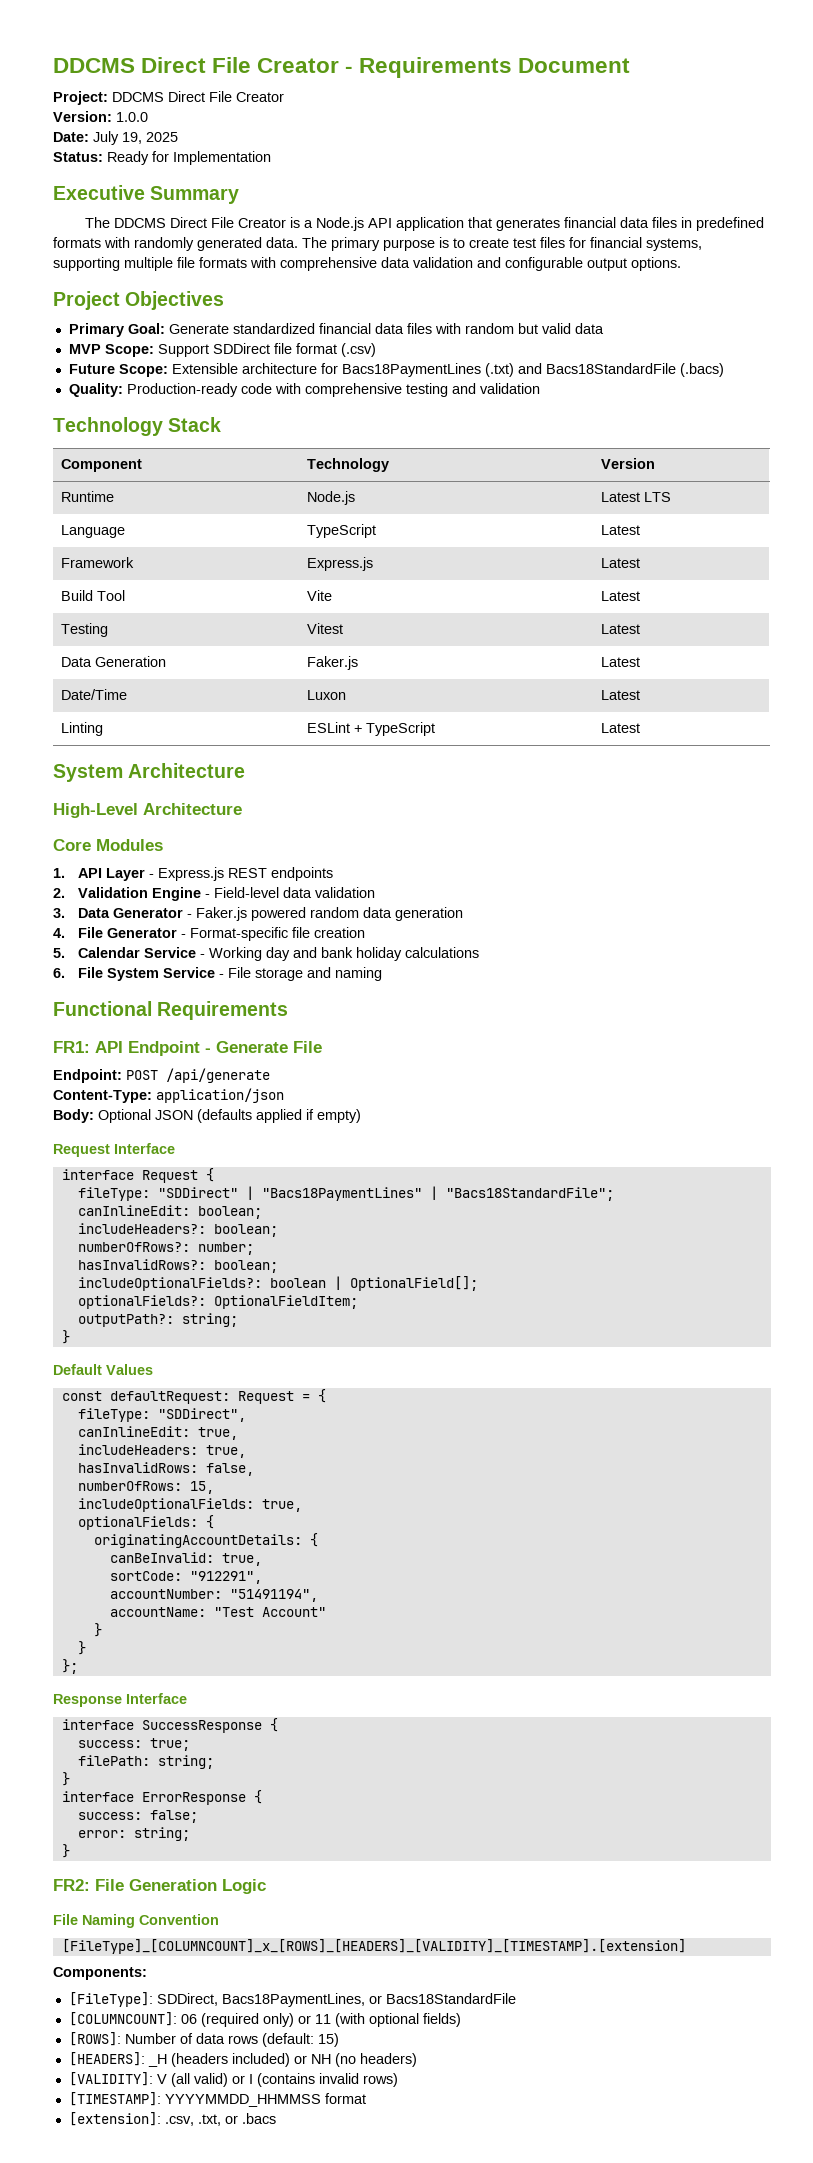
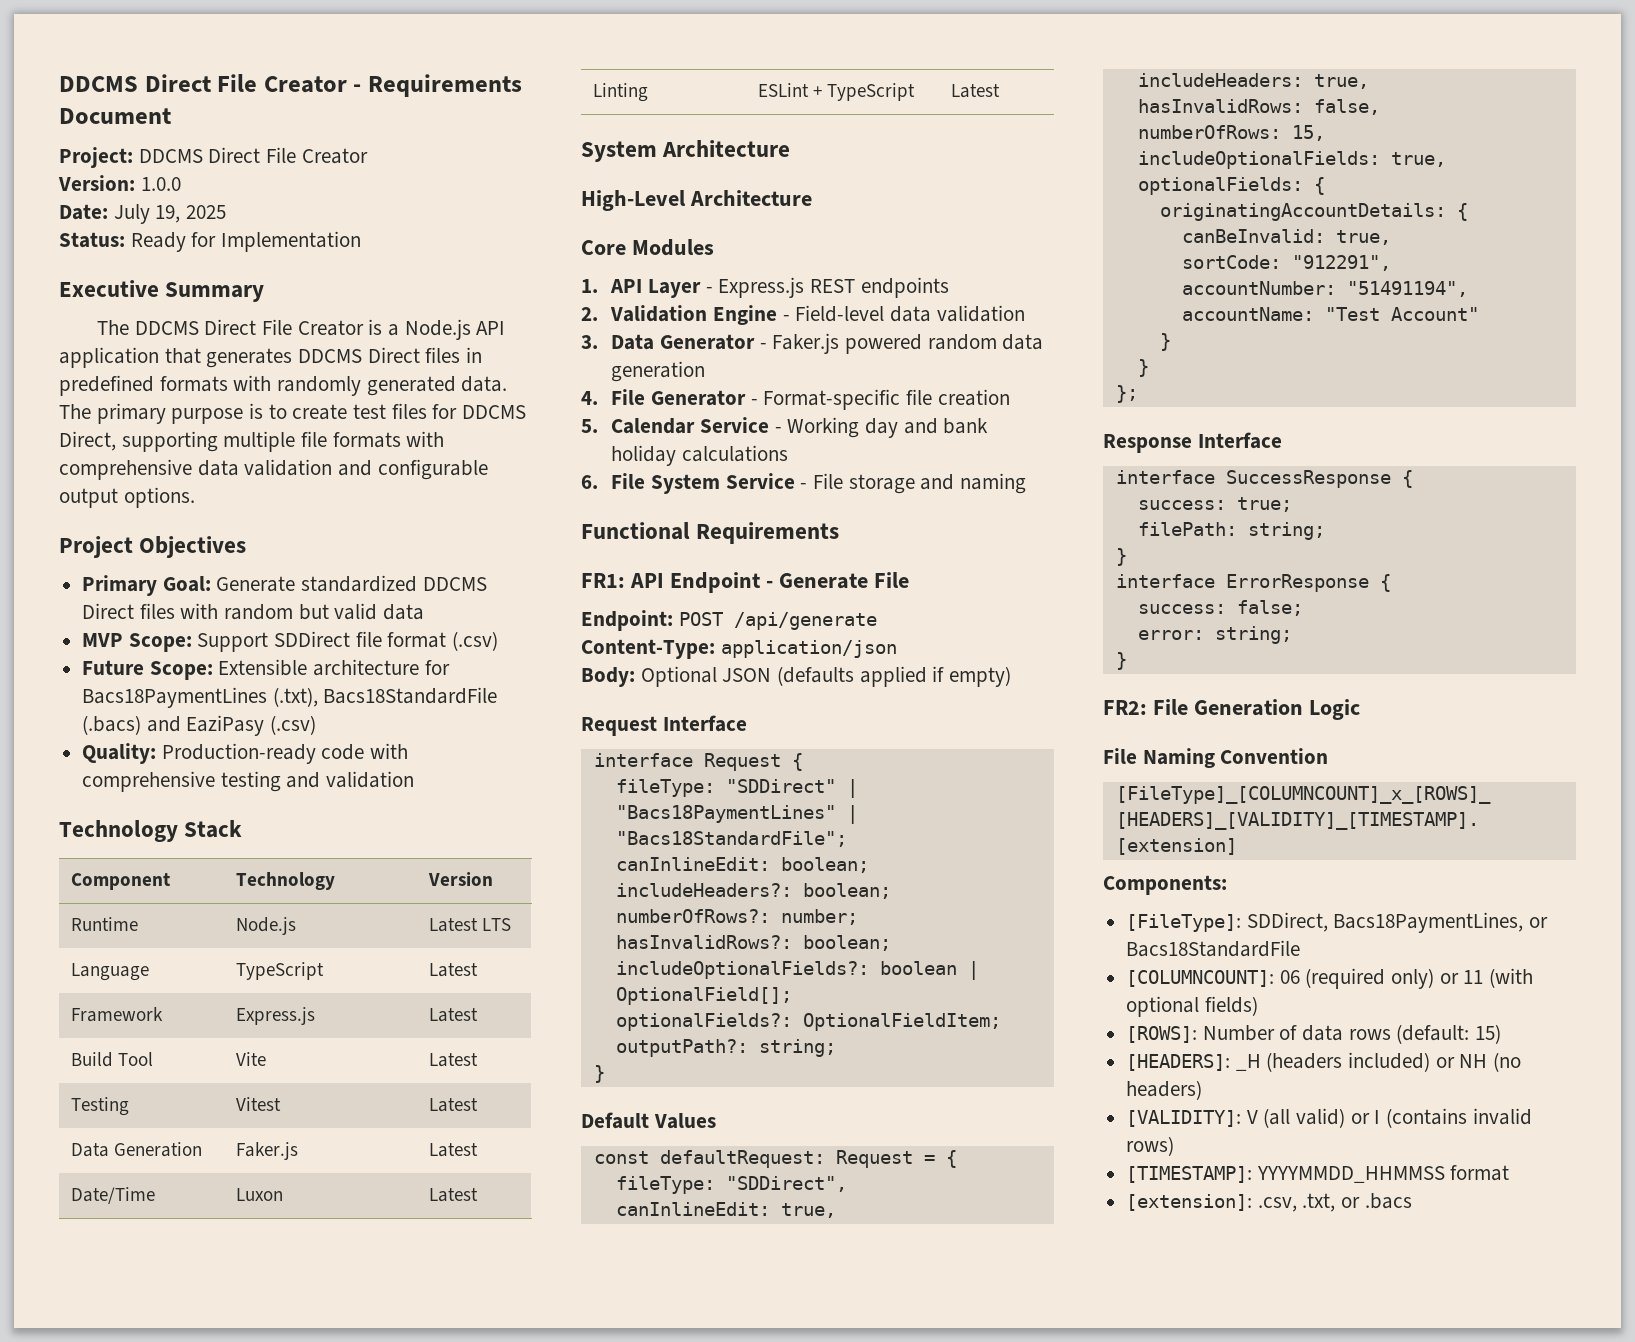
- The DDCMS Direct File Creator is a Node.js API application that generates financial data files in predefined formats with randomly generated data.
+ The DDCMS Direct File Creator is a Node.js API application that generates DDCMS Direct files in predefined formats with randomly generated data.
- The primary purpose is to create test files for financial systems, supporting multiple file formats with comprehensive data validation and configurable output options.
+ The primary purpose is to create test files for DDCMS Direct, supporting multiple file formats with comprehensive data validation and configurable output options.
- Primary Goal: Generate standardized financial data files with random but valid data
+ Primary Goal: Generate standardized DDCMS Direct files with random but valid data
- Future Scope: Extensible architecture for Bacs18PaymentLines (.txt) and Bacs18StandardFile (.bacs)
+ Future Scope: Extensible architecture for Bacs18PaymentLines (.txt), Bacs18StandardFile (.bacs) and EaziPasy (.csv)

